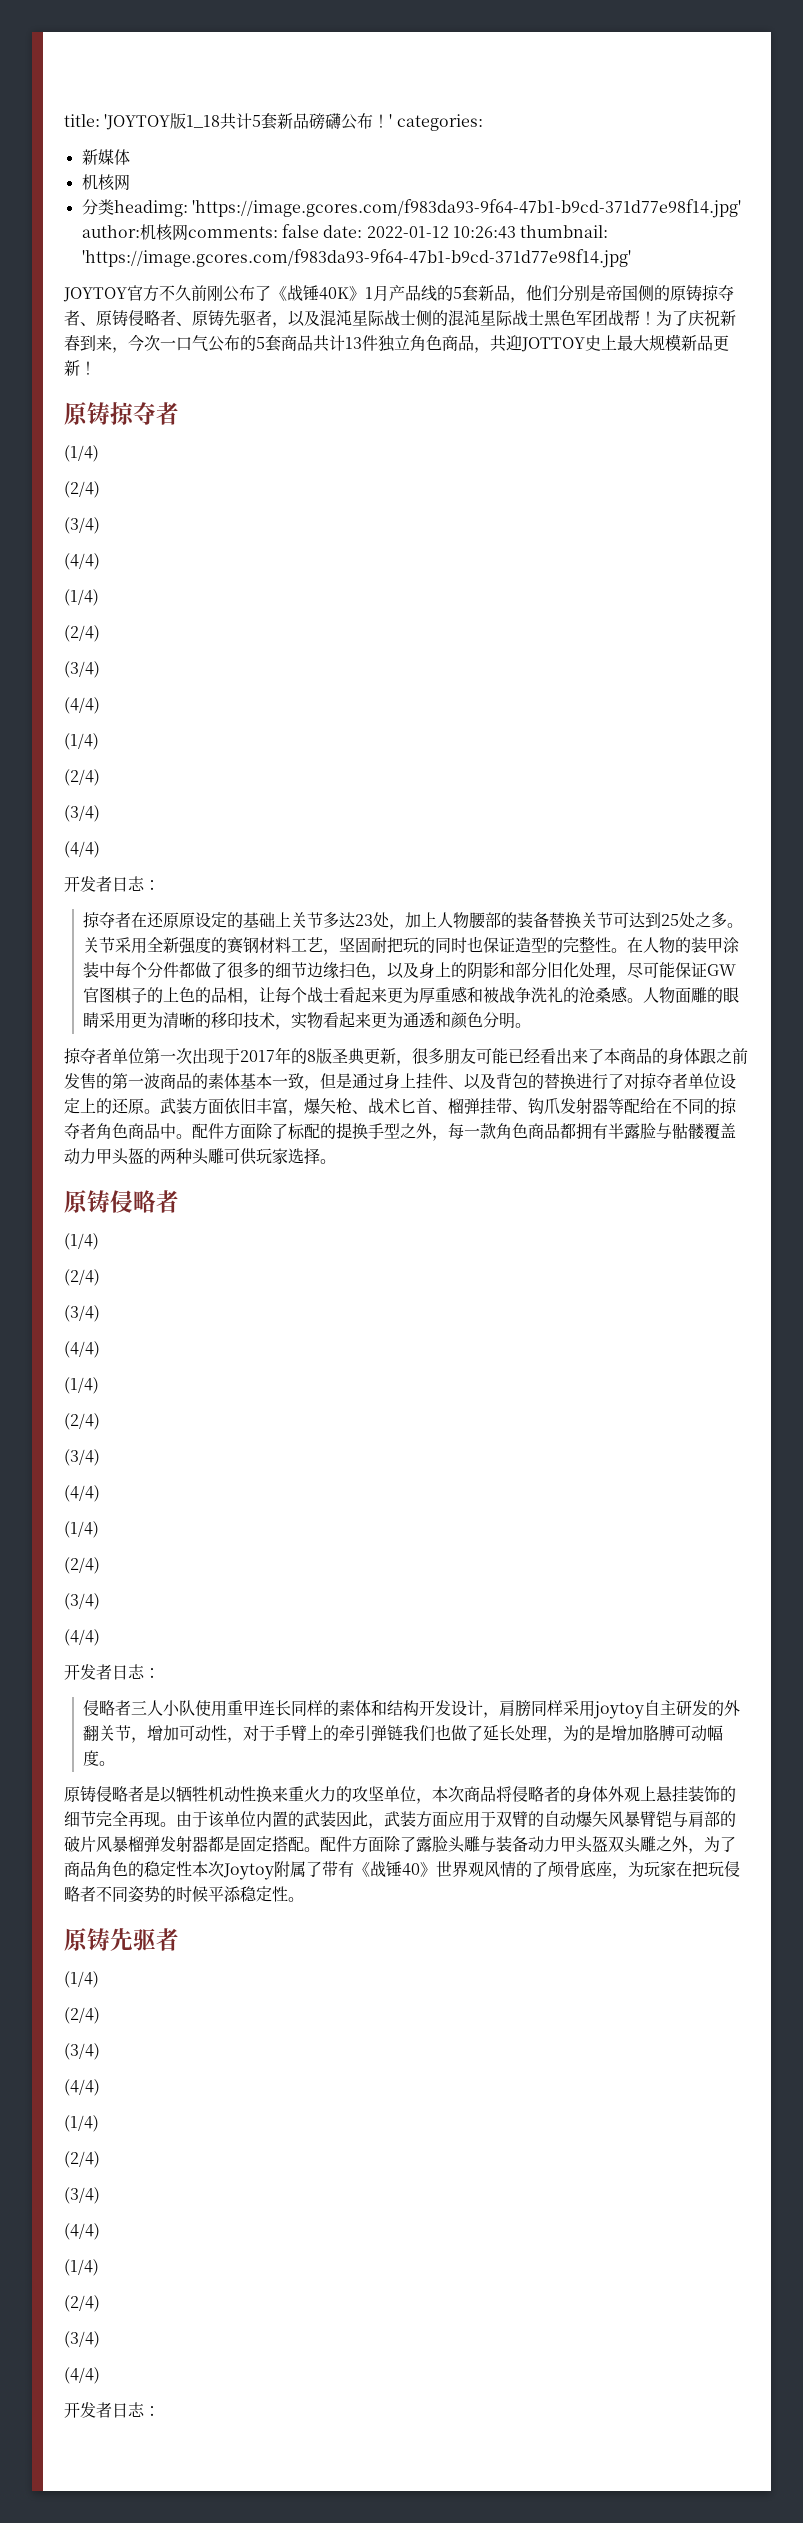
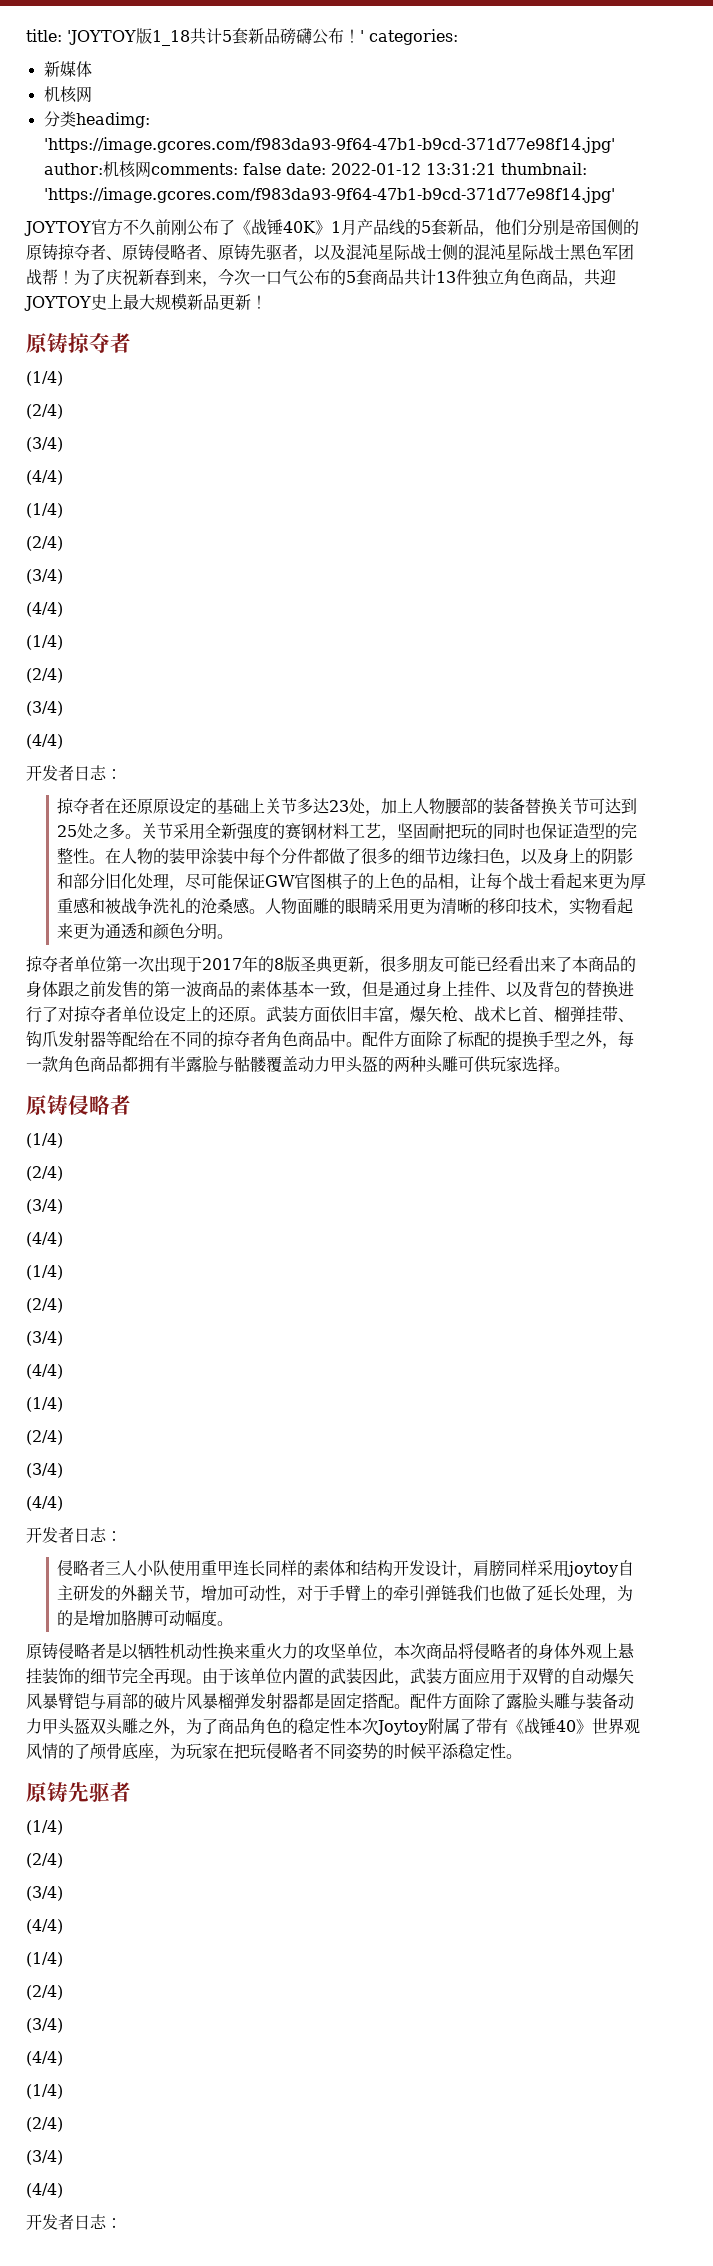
- 分类headimg: 'https://image.gcores.com/f983da93-9f64-47b1-b9cd-371d77e98f14.jpg' author:机核网comments: false date: 2022-01-12 10:26:43 thumbnail: 'https://image.gcores.com/f983da93-9f64-47b1-b9cd-371d77e98f14.jpg'
+ 分类headimg: 'https://image.gcores.com/f983da93-9f64-47b1-b9cd-371d77e98f14.jpg' author:机核网comments: false date: 2022-01-12 13:31:21 thumbnail: 'https://image.gcores.com/f983da93-9f64-47b1-b9cd-371d77e98f14.jpg'
- 为了庆祝新春到来，今次一口气公布的5套商品共计13件独立角色商品，共迎JOTTOY史上最大规模新品更新！
+ 为了庆祝新春到来，今次一口气公布的5套商品共计13件独立角色商品，共迎JOYTOY史上最大规模新品更新！

